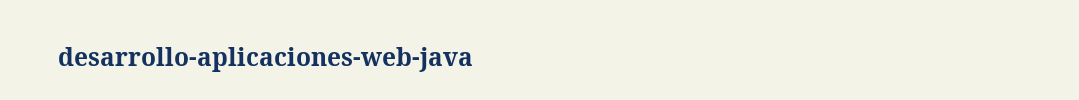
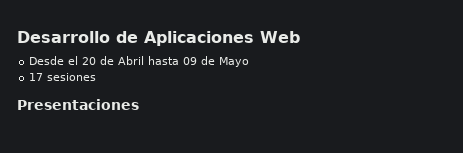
- desarrollo-aplicaciones-web-java
+ Desarrollo de Aplicaciones Web
+ Desde el 20 de Abril hasta 09 de Mayo
+ 17 sesiones
+ Presentaciones

